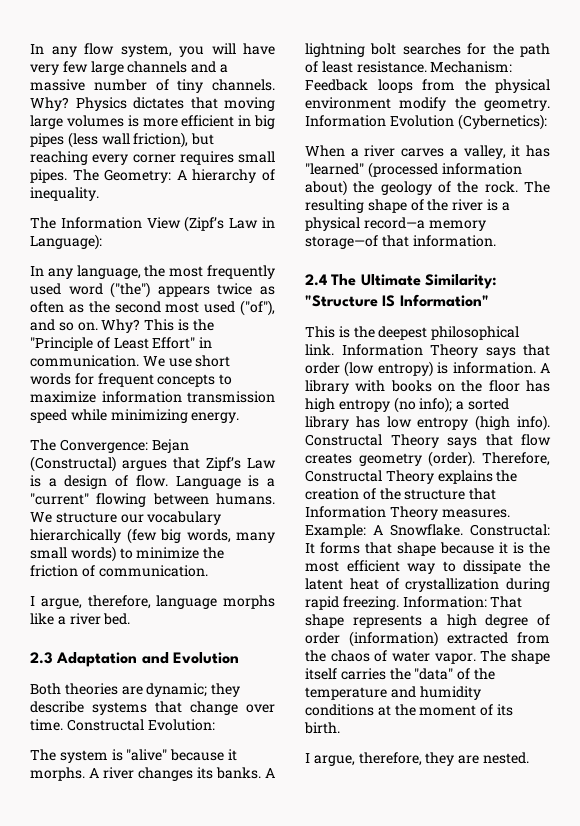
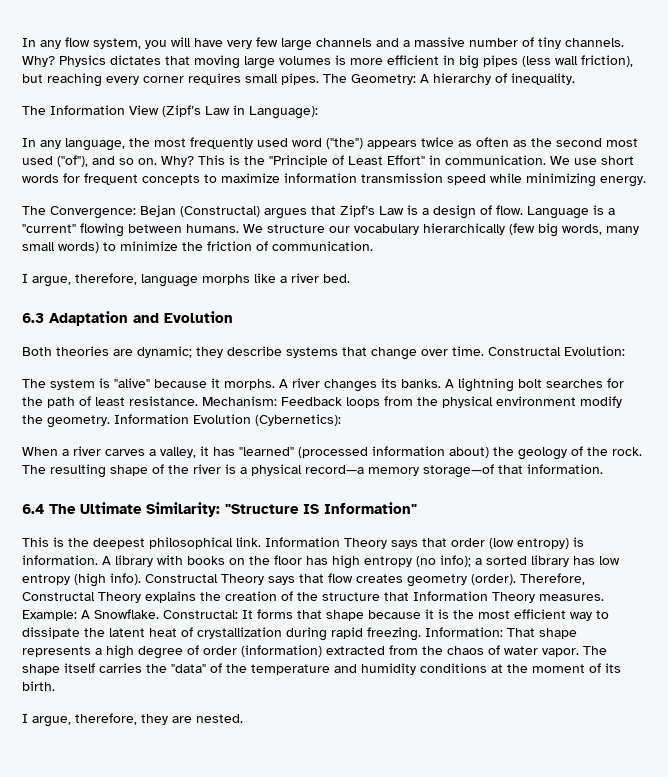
- 2.3 Adaptation and Evolution
+ 6.3 Adaptation and Evolution
- 2.4 The Ultimate Similarity: "Structure IS Information"
+ 6.4 The Ultimate Similarity: "Structure IS Information"

